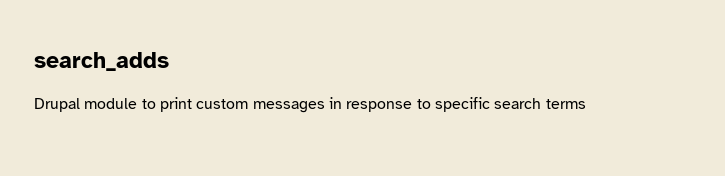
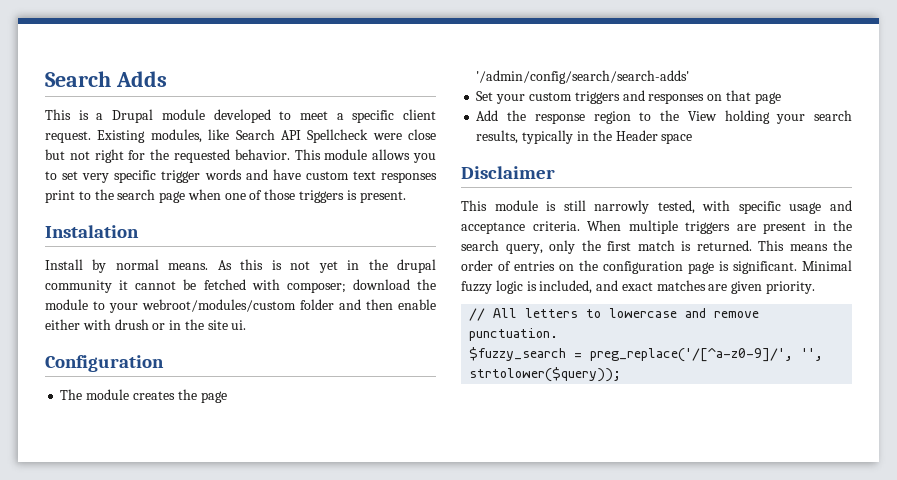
- search_adds
- Drupal module to print custom messages in response to specific search terms
+ Search Adds
+ This is a Drupal module developed to meet a specific client request. Existing modules, like Search API Spellcheck were close but not right for the requested behavior. This module allows you to set very specific trigger words and have custom text responses print to the search page when one of those triggers is present.
+ Instalation
+ Install by normal means. As this is not yet in the drupal community it cannot be fetched with composer; download the module to your webroot/modules/custom folder and then enable either with drush or in the site ui.
+ Configuration
+ The module creates the page '/admin/config/search/search-adds'
+ Set your custom triggers and responses on that page
+ Add the response region to the View holding your search results, typically in the Header space
+ Disclaimer
+ This module is still narrowly tested, with specific usage and acceptance criteria. When multiple triggers are present in the search query, only the first match is returned. This means the order of entries on the configuration page is significant. Minimal fuzzy logic is included, and exact matches are given priority.
+ // All letters to lowercase and remove punctuation.
+ $fuzzy_search = preg_replace('/[^a-z0-9]/', '', strtolower($query));

